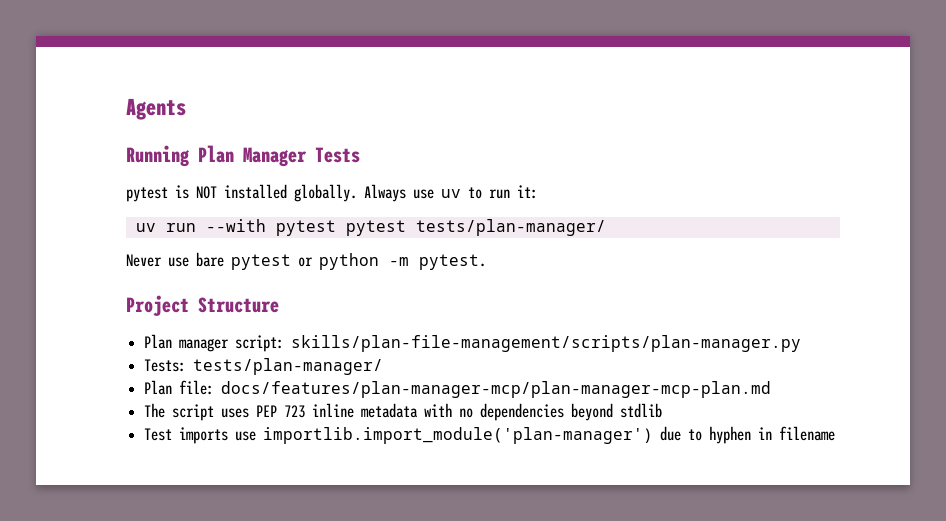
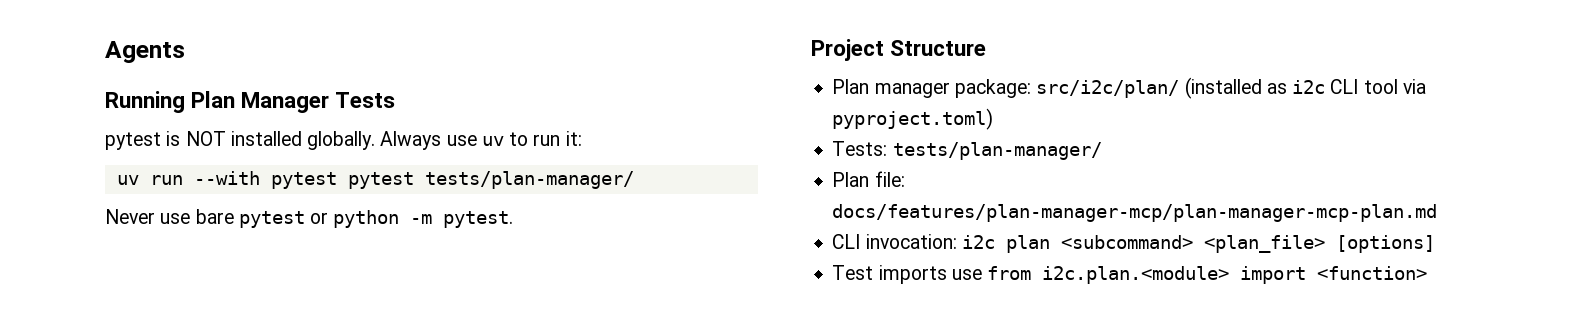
- Plan manager script: skills/plan-file-management/scripts/plan-manager.py
+ Plan manager package: src/i2c/plan/ (installed as i2c CLI tool via pyproject.toml)
- The script uses PEP 723 inline metadata with no dependencies beyond stdlib
- Test imports use importlib.import_module('plan-manager') due to hyphen in filename
+ CLI invocation: i2c plan <subcommand> <plan_file> [options]
+ Test imports use from i2c.plan.<module> import <function>

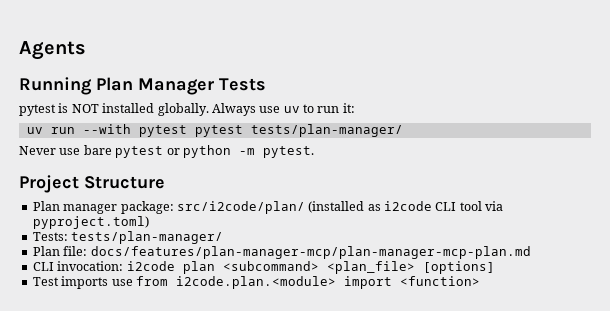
- Plan manager package: src/i2c/plan/ (installed as i2c CLI tool via pyproject.toml)
+ Plan manager package: src/i2code/plan/ (installed as i2code CLI tool via pyproject.toml)
- CLI invocation: i2c plan <subcommand> <plan_file> [options]
+ CLI invocation: i2code plan <subcommand> <plan_file> [options]
- Test imports use from i2c.plan.<module> import <function>
+ Test imports use from i2code.plan.<module> import <function>

